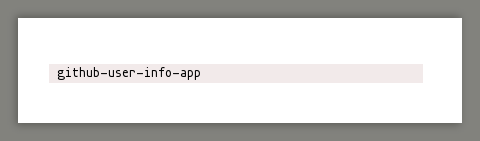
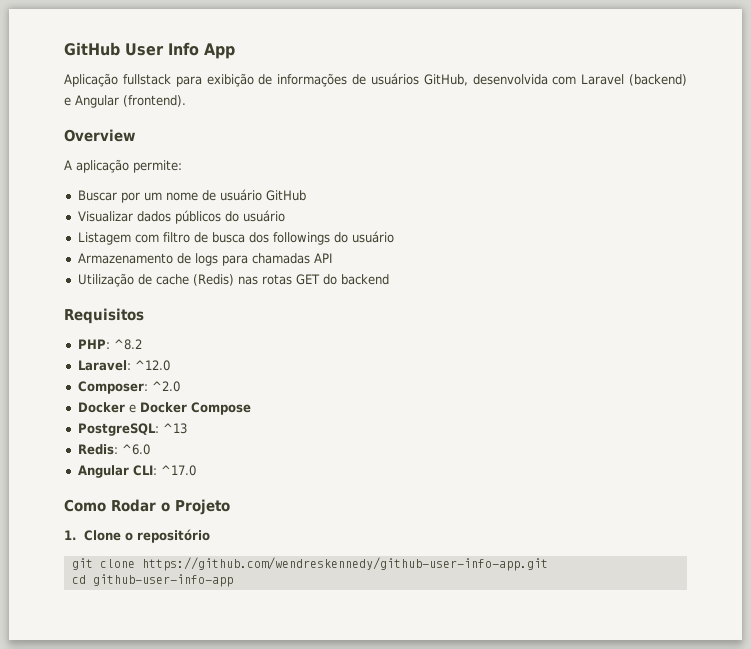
- github-user-info-app
+ GitHub User Info App
+ Aplicação fullstack para exibição de informações de usuários GitHub, desenvolvida com Laravel (backend) e Angular (frontend).
+ Overview
+ A aplicação permite:
+ Buscar por um nome de usuário GitHub
+ Visualizar dados públicos do usuário
+ Listagem com filtro de busca dos followings do usuário
+ Armazenamento de logs para chamadas API
+ Utilização de cache (Redis) nas rotas GET do backend
+ Requisitos
+ PHP: ^8.2
+ Laravel: ^12.0
+ Composer: ^2.0
+ Docker e Docker Compose
+ PostgreSQL: ^13
+ Redis: ^6.0
+ Angular CLI: ^17.0
+ Como Rodar o Projeto
+ 1. Clone o repositório
+ git clone https://github.com/wendreskennedy/github-user-info-app.git
+ cd github-user-info-app

